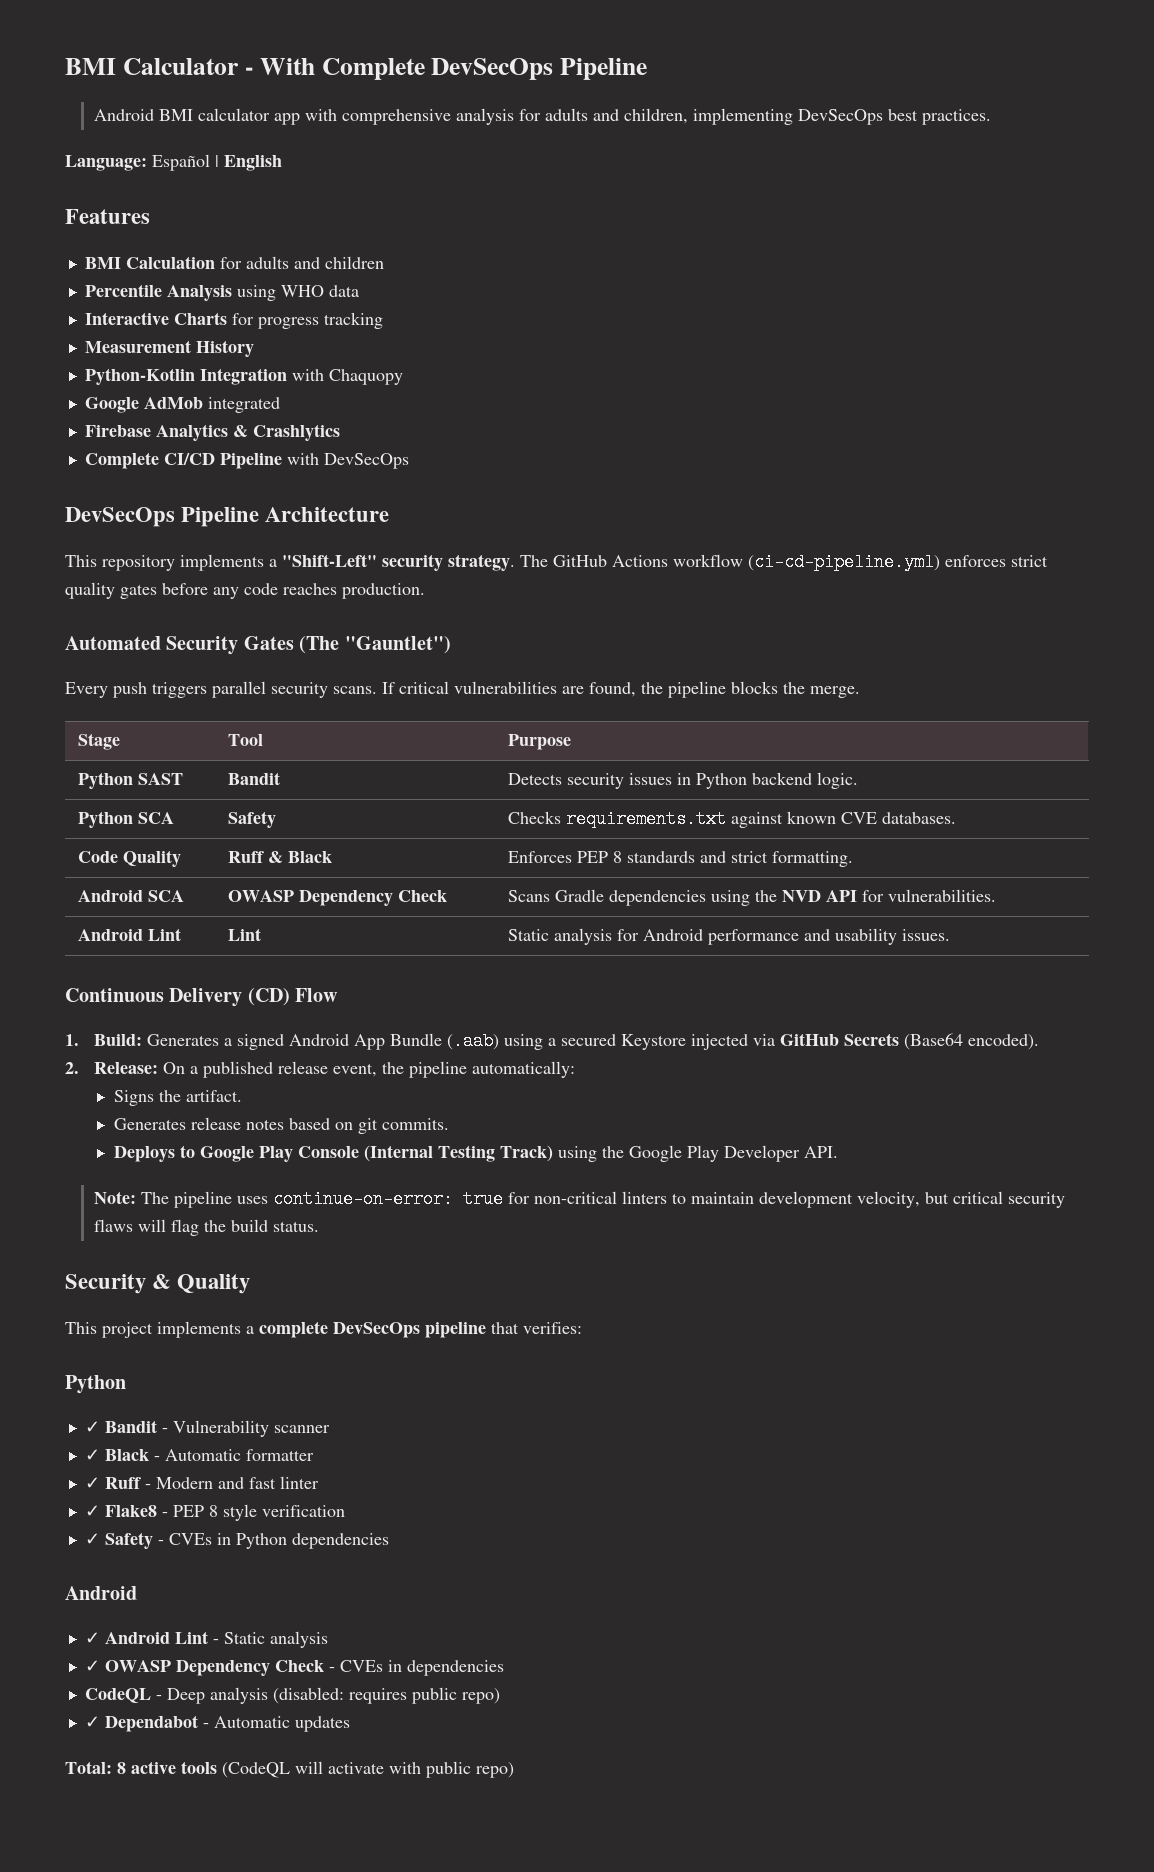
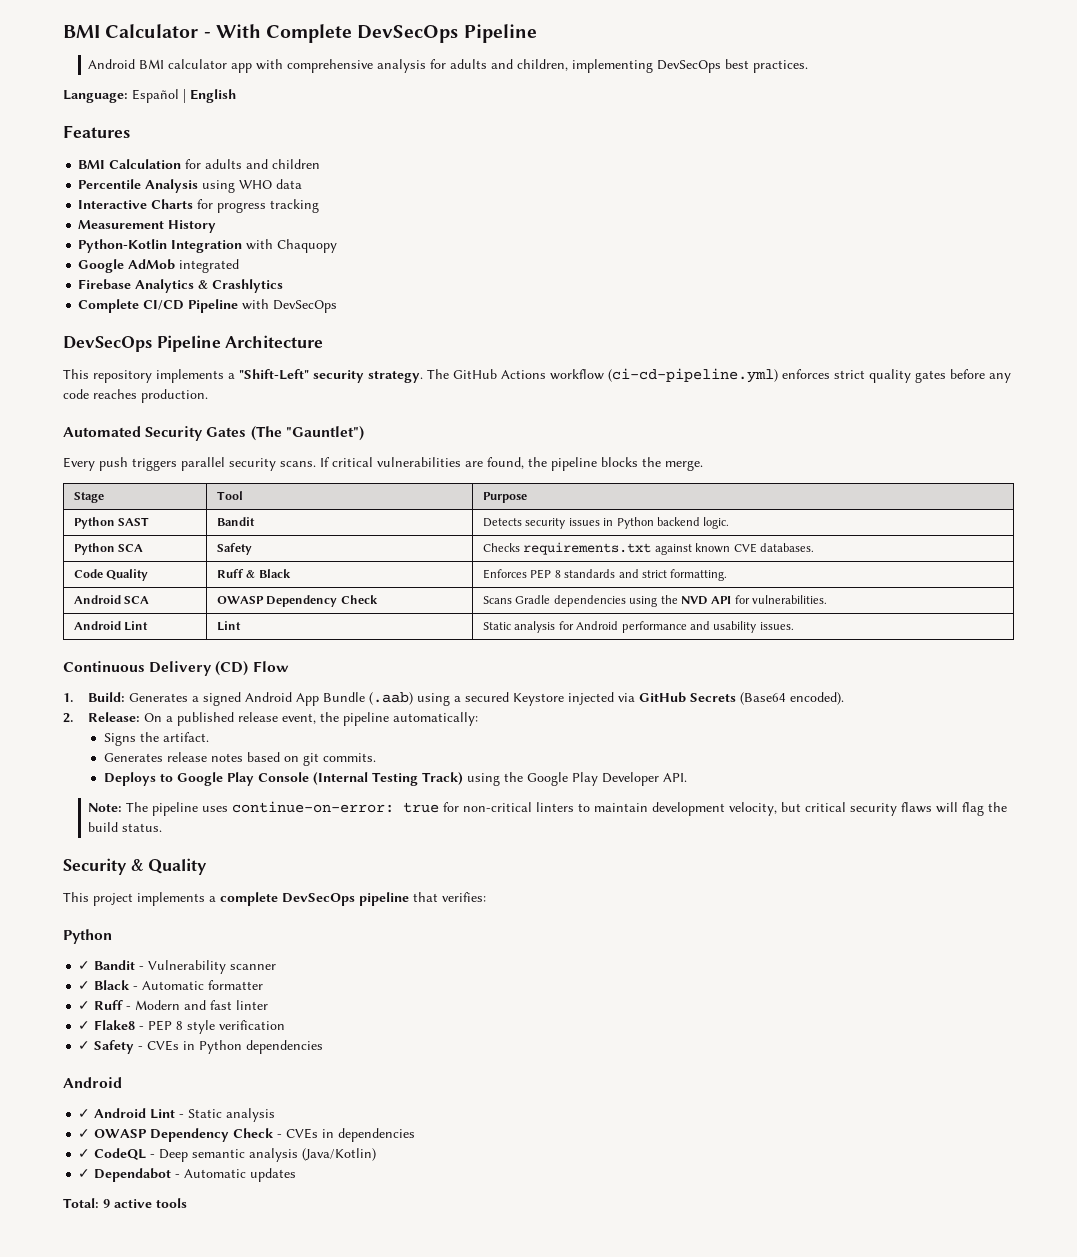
- CodeQL - Deep analysis (disabled: requires public repo)
+ ✓ CodeQL - Deep semantic analysis (Java/Kotlin)
- Total: 8 active tools (CodeQL will activate with public repo)
+ Total: 9 active tools

